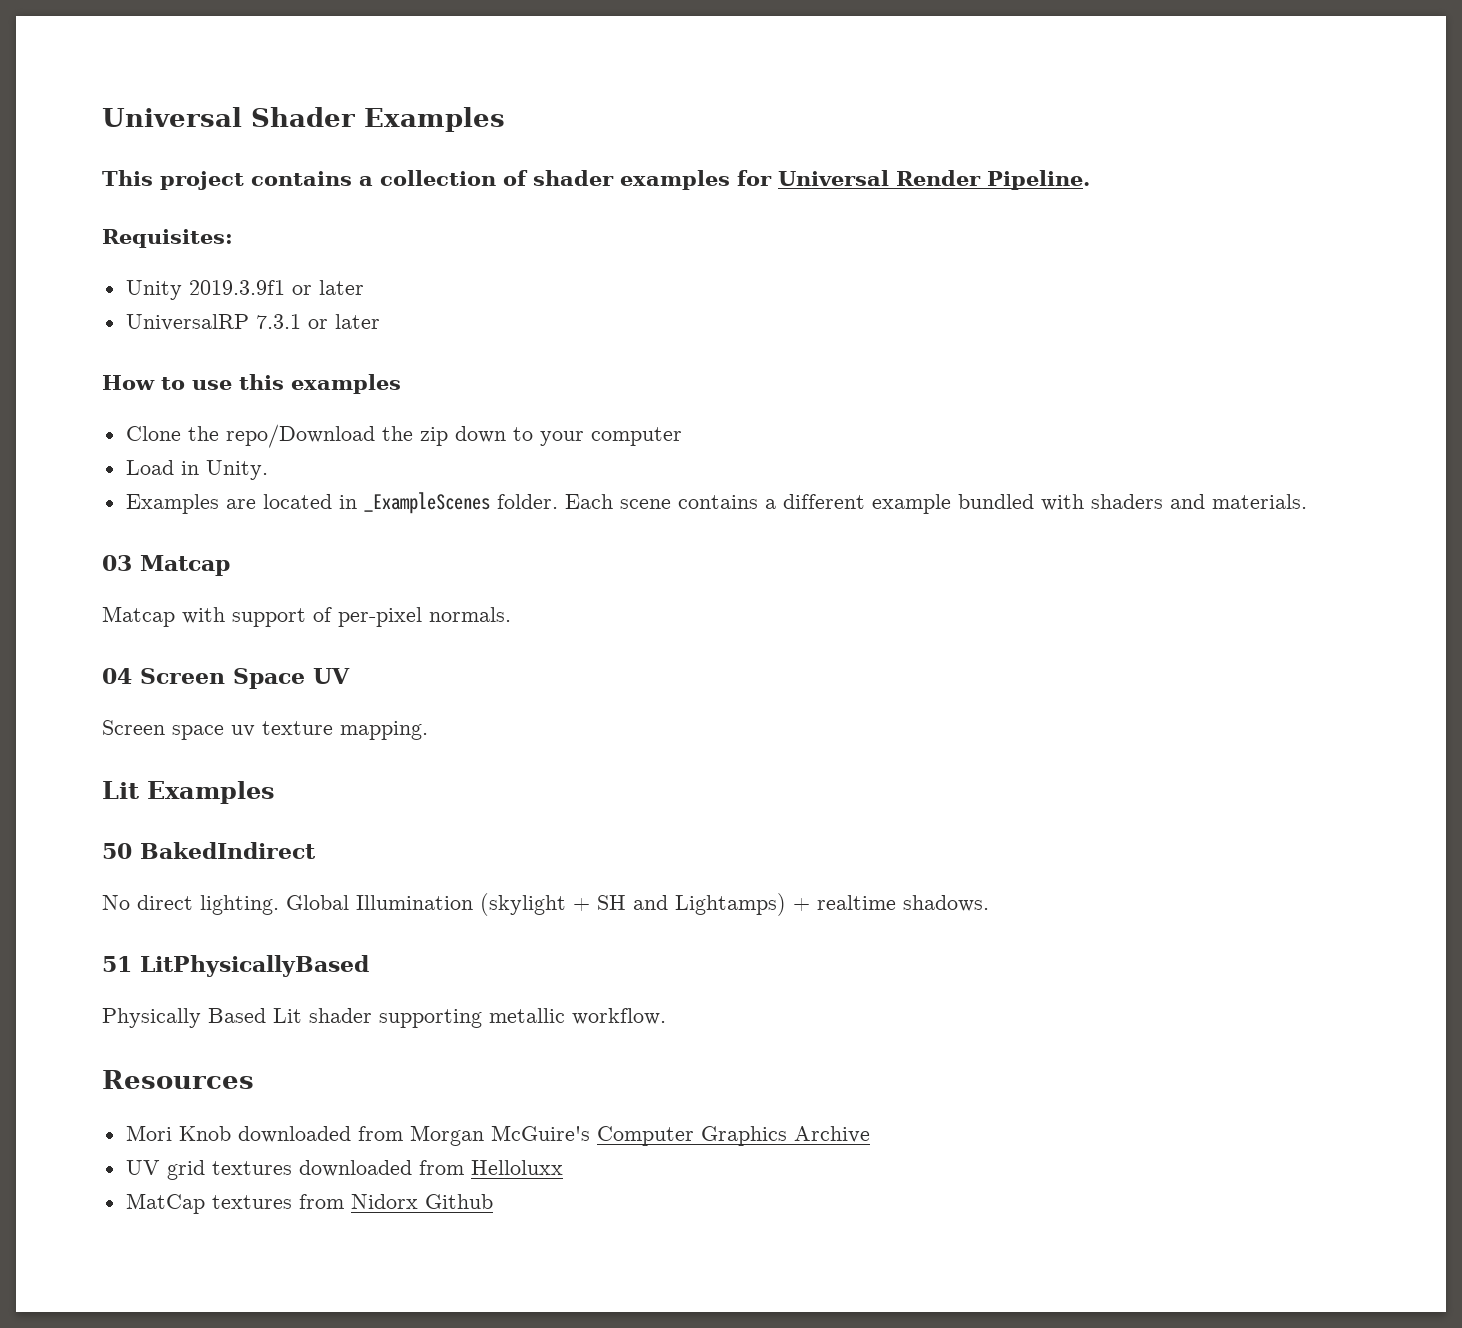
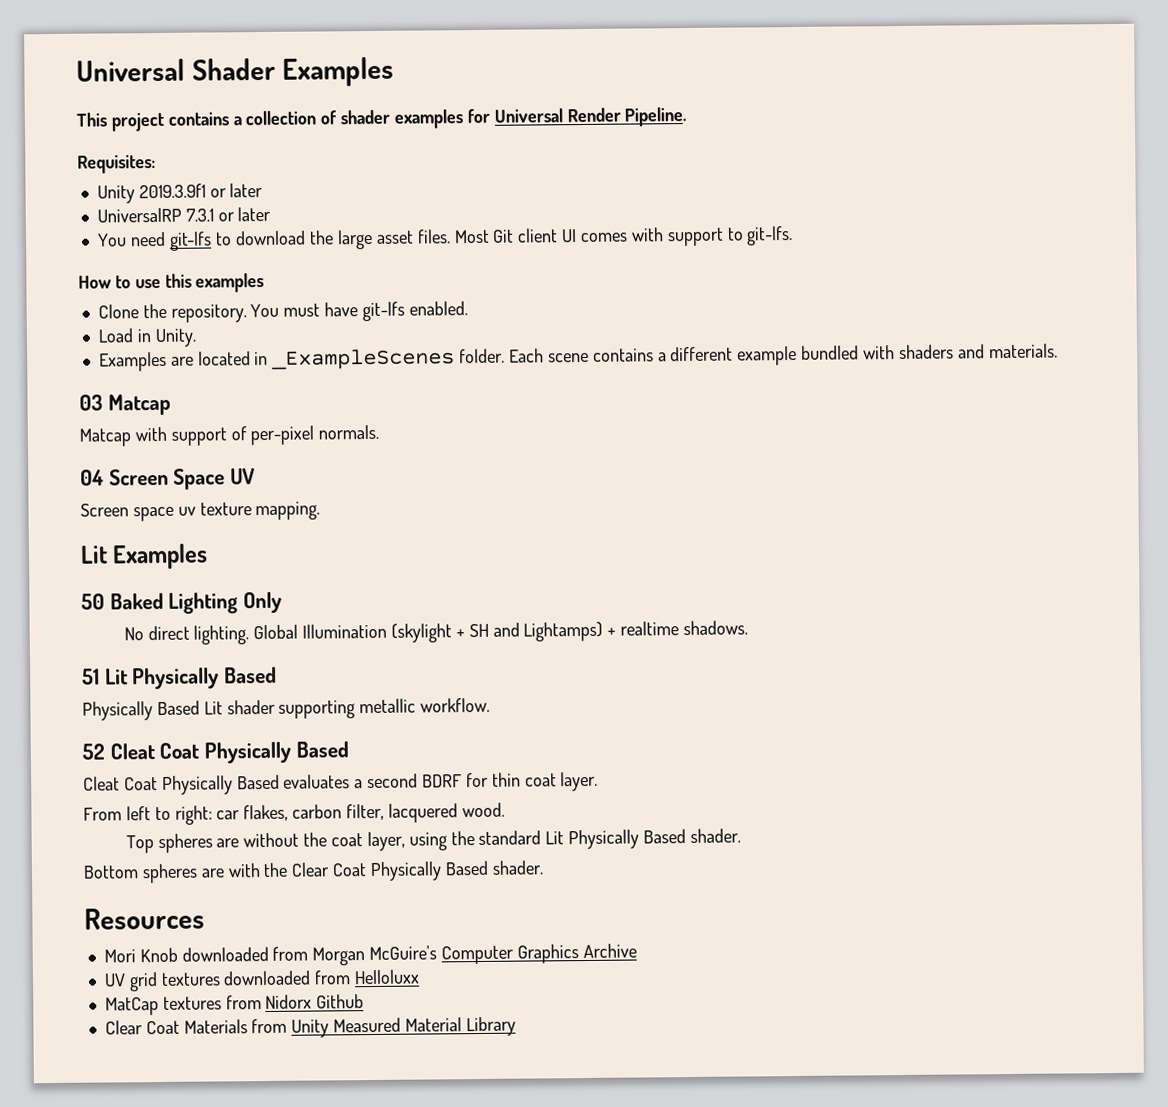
+ You need git-lfs to download the large asset files. Most Git client UI comes with support to git-lfs.
- Clone the repo/Download the zip down to your computer
+ Clone the repository. You must have git-lfs enabled.
- 50 BakedIndirect
+ 50 Baked Lighting Only
- 51 LitPhysicallyBased
+ 51 Lit Physically Based
+ 52 Cleat Coat Physically Based
+ Cleat Coat Physically Based evaluates a second BDRF for thin coat layer.
+ From left to right: car flakes, carbon filter, lacquered wood.
+ Top spheres are without the coat layer, using the standard Lit Physically Based shader.
+ Bottom spheres are with the Clear Coat Physically Based shader.
+ Clear Coat Materials from Unity Measured Material Library

